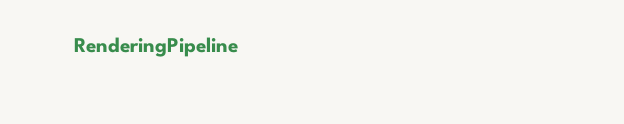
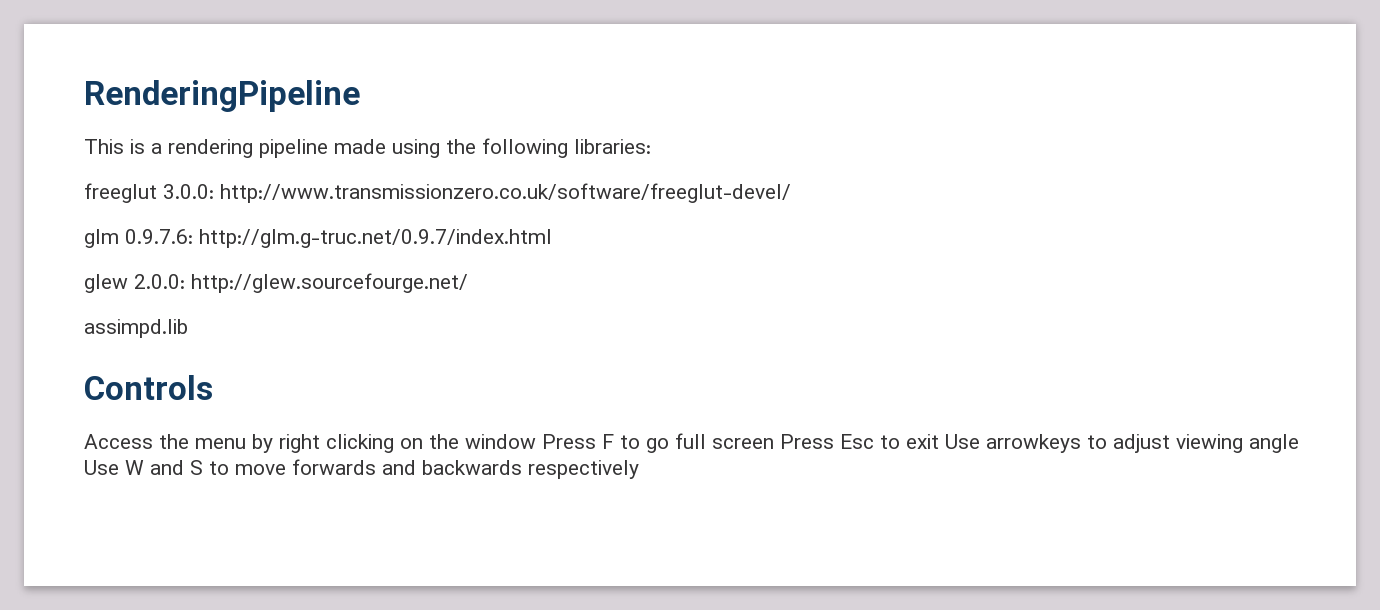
+ This is a rendering pipeline made using the following libraries:
+ freeglut 3.0.0: http://www.transmissionzero.co.uk/software/freeglut-devel/
+ glm 0.9.7.6: http://glm.g-truc.net/0.9.7/index.html
+ glew 2.0.0: http://glew.sourcefourge.net/
+ assimpd.lib
+ Controls
+ Access the menu by right clicking on the window Press F to go full screen Press Esc to exit Use arrowkeys to adjust viewing angle Use W and S to move forwards and backwards respectively

